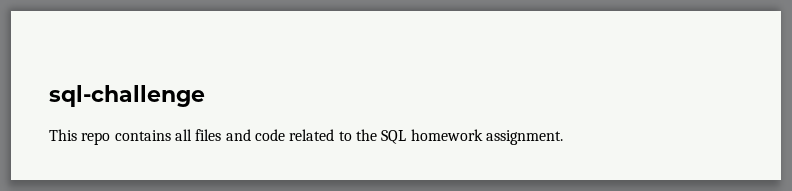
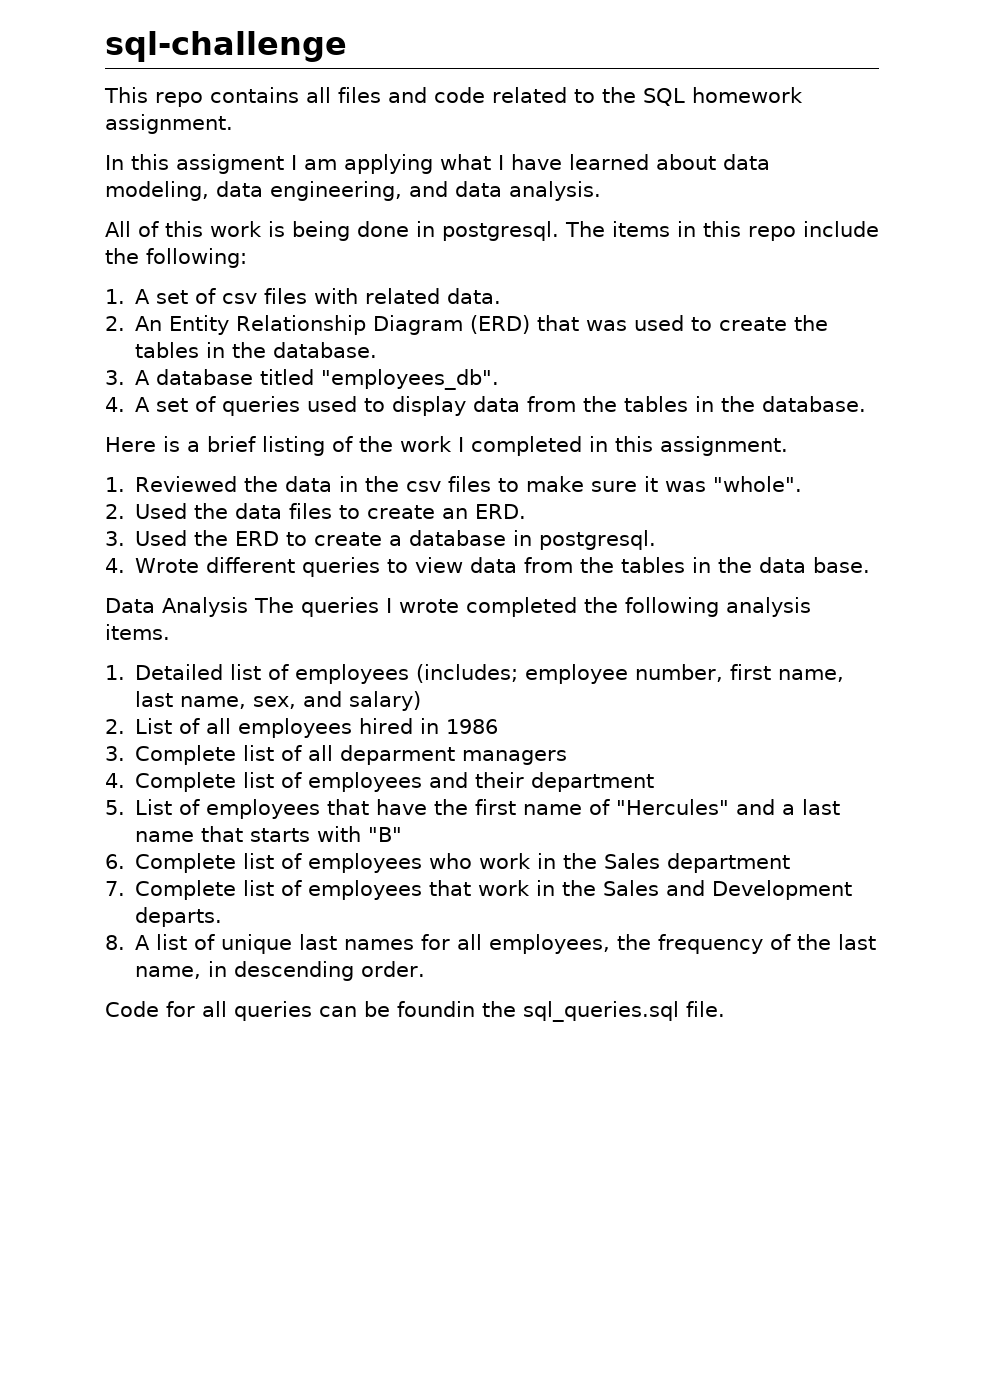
+ In this assigment I am applying what I have learned about data modeling, data engineering, and data analysis.
+ All of this work is being done in postgresql. The items in this repo include the following:
+ 1. A set of csv files with related data.
+ 2. An Entity Relationship Diagram (ERD) that was used to create the tables in the database.
+ 3. A database titled "employees_db".
+ 4. A set of queries used to display data from the tables in the database.
+ Here is a brief listing of the work I completed in this assignment.
+ 1. Reviewed the data in the csv files to make sure it was "whole".
+ 2. Used the data files to create an ERD.
+ 3. Used the ERD to create a database in postgresql.
+ 4. Wrote different queries to view data from the tables in the data base.
+ Data Analysis The queries I wrote completed the following analysis items.
+ 1. Detailed list of employees (includes; employee number, first name, last name, sex, and salary)
+ 2. List of all employees hired in 1986
+ 3. Complete list of all deparment managers
+ 4. Complete list of employees and their department
+ 5. List of employees that have the first name of "Hercules" and a last name that starts with "B"
+ 6. Complete list of employees who work in the Sales department
+ 7. Complete list of employees that work in the Sales and Development departs.
+ 8. A list of unique last names for all employees, the frequency of the last name, in descending order.
+ Code for all queries can be foundin the sql_queries.sql file.

